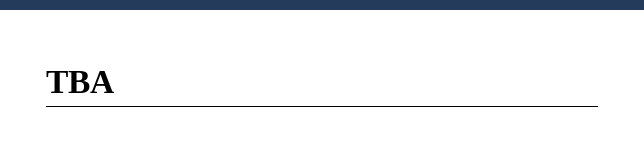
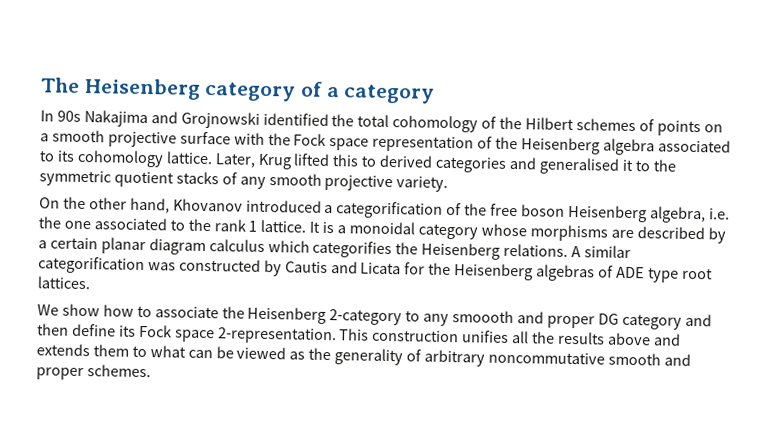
- TBA
+ The Heisenberg category of a category
+ In 90s Nakajima and Grojnowski identified the total cohomology of the Hilbert schemes of points on a smooth projective surface with the Fock space representation of the Heisenberg algebra associated to its cohomology lattice. Later, Krug lifted this to derived categories and generalised it to the symmetric quotient stacks of any smooth projective variety.
+ On the other hand, Khovanov introduced a categorification of the free boson Heisenberg algebra, i.e. the one associated to the rank 1 lattice. It is a monoidal category whose morphisms are described by a certain planar diagram calculus which categorifies the Heisenberg relations. A similar categorification was constructed by Cautis and Licata for the Heisenberg algebras of ADE type root lattices.
+ We show how to associate the Heisenberg 2-category to any smoooth and proper DG category and then define its Fock space 2-representation. This construction unifies all the results above and extends them to what can be viewed as the generality of arbitrary noncommutative smooth and proper schemes.

